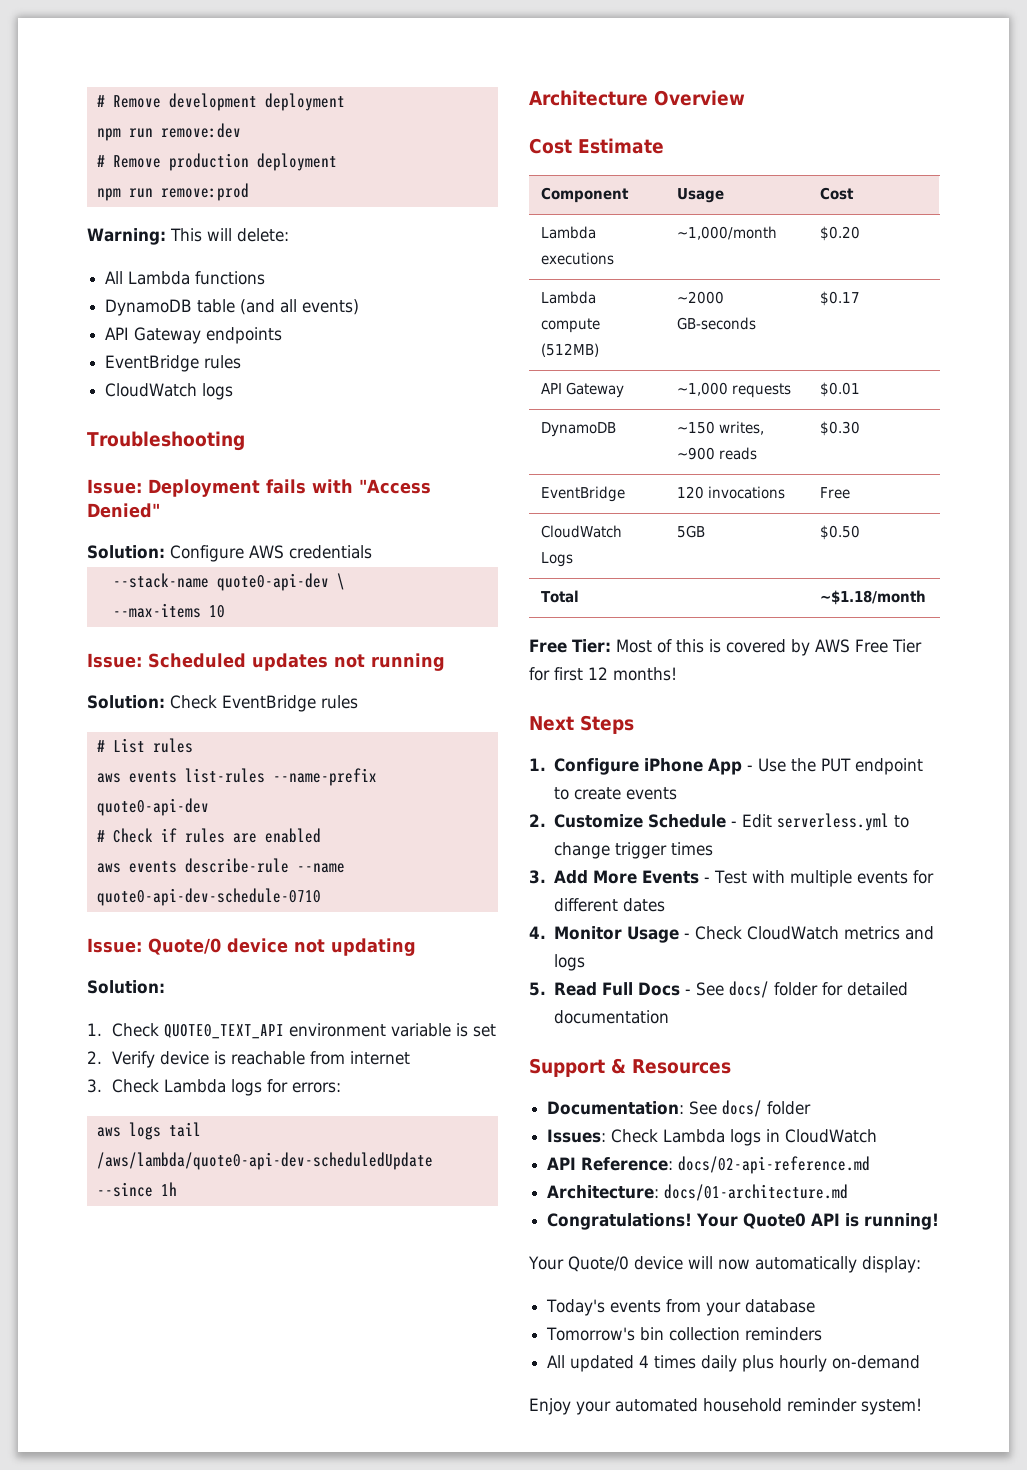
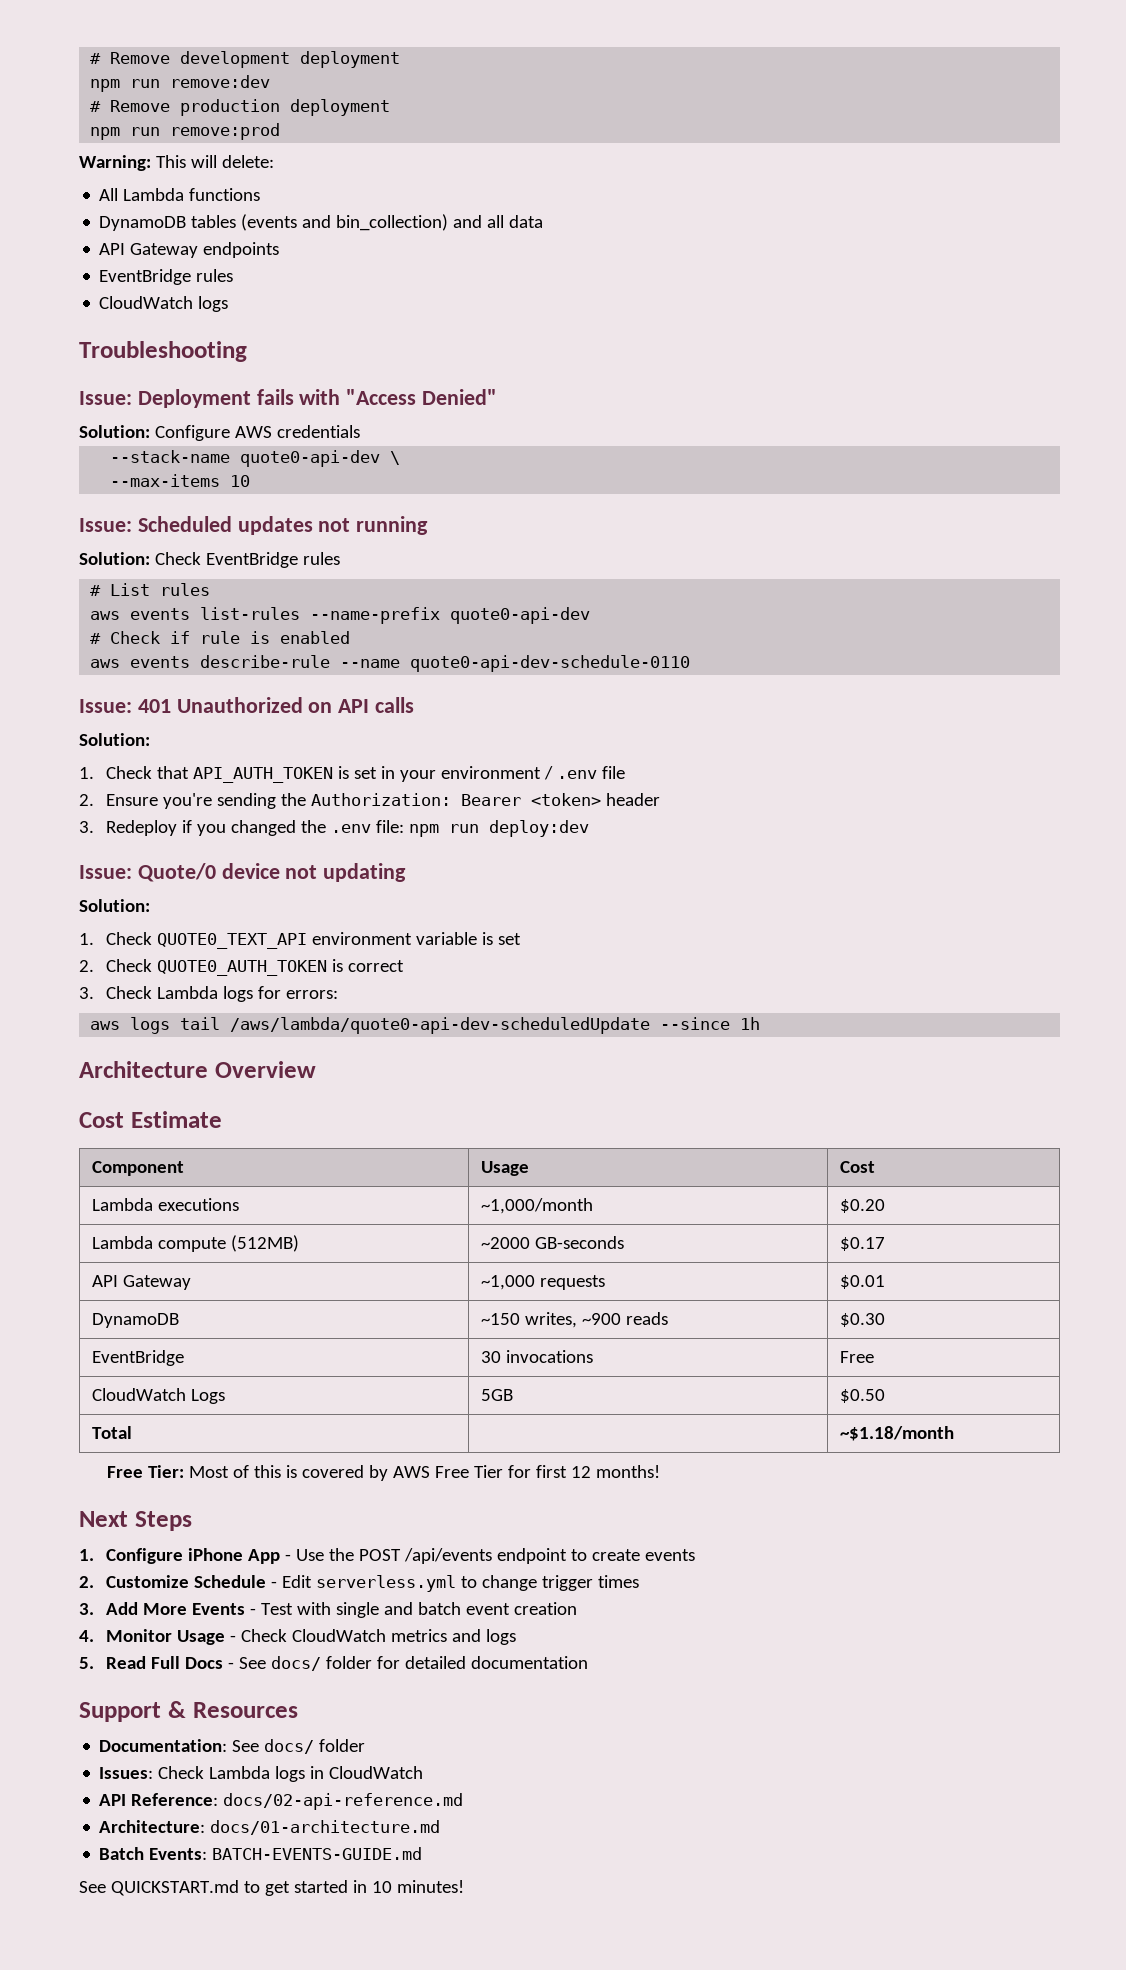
- DynamoDB table (and all events)
+ DynamoDB tables (events and bin_collection) and all data
- # Check if rules are enabled
+ # Check if rule is enabled
- aws events describe-rule --name quote0-api-dev-schedule-0710
+ aws events describe-rule --name quote0-api-dev-schedule-0110
+ Issue: 401 Unauthorized on API calls
+ Solution:
+ 1. Check that API_AUTH_TOKEN is set in your environment / .env file
+ 2. Ensure you're sending the Authorization: Bearer <token> header
+ 3. Redeploy if you changed the .env file: npm run deploy:dev
- 2. Verify device is reachable from internet
+ 2. Check QUOTE0_AUTH_TOKEN is correct
- EventBridge | 120 invocations | Free
+ EventBridge | 30 invocations | Free
- 1. Configure iPhone App - Use the PUT endpoint to create events
+ 1. Configure iPhone App - Use the POST /api/events endpoint to create events
- 3. Add More Events - Test with multiple events for different dates
+ 3. Add More Events - Test with single and batch event creation
- Congratulations! Your Quote0 API is running!
- Your Quote/0 device will now automatically display:
- Today's events from your database
- Tomorrow's bin collection reminders
- All updated 4 times daily plus hourly on-demand
- Enjoy your automated household reminder system!
+ Batch Events: BATCH-EVENTS-GUIDE.md
+ See QUICKSTART.md to get started in 10 minutes!

